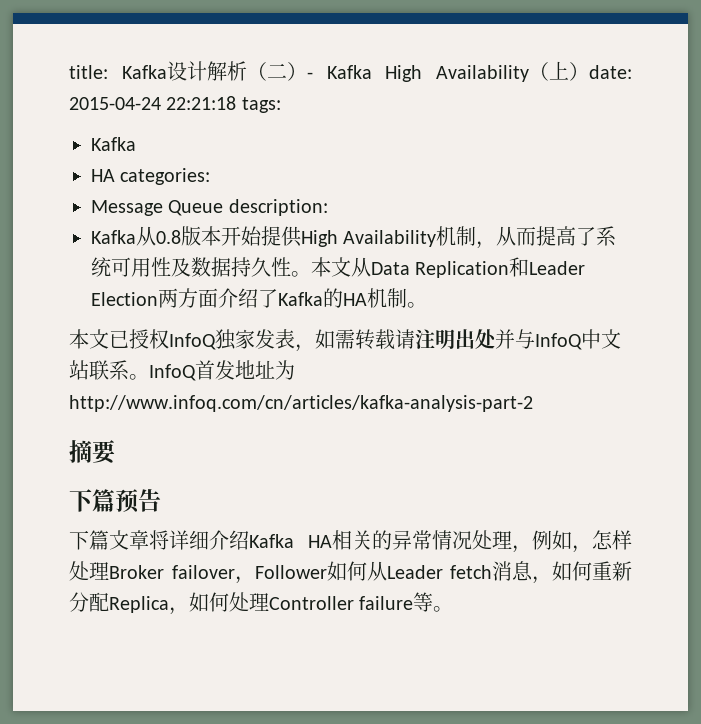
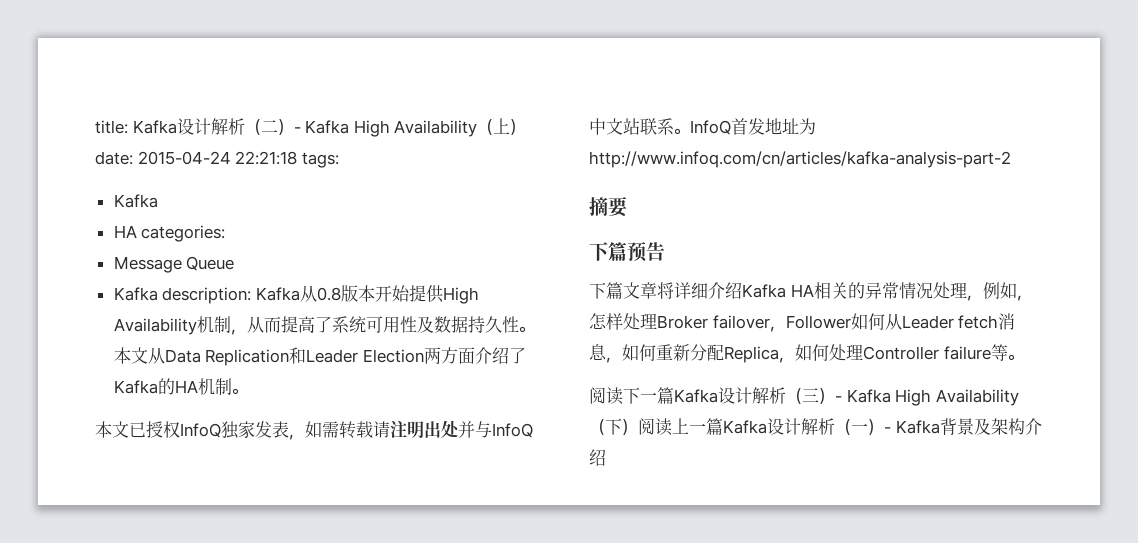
- Message Queue description:
- Kafka从0.8版本开始提供High Availability机制，从而提高了系统可用性及数据持久性。
+ Message Queue
+ Kafka description: Kafka从0.8版本开始提供High Availability机制，从而提高了系统可用性及数据持久性。
+ 阅读下一篇Kafka设计解析（三）- Kafka High Availability（下）阅读上一篇Kafka设计解析（一）- Kafka背景及架构介绍

